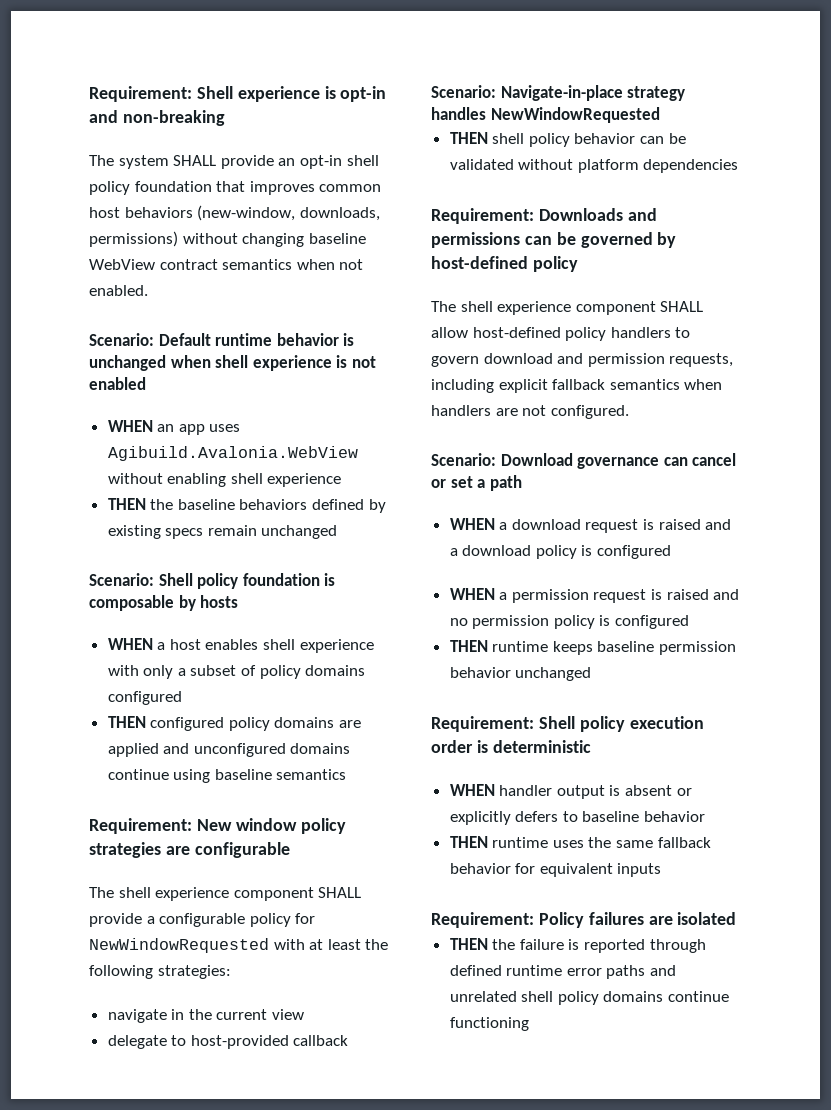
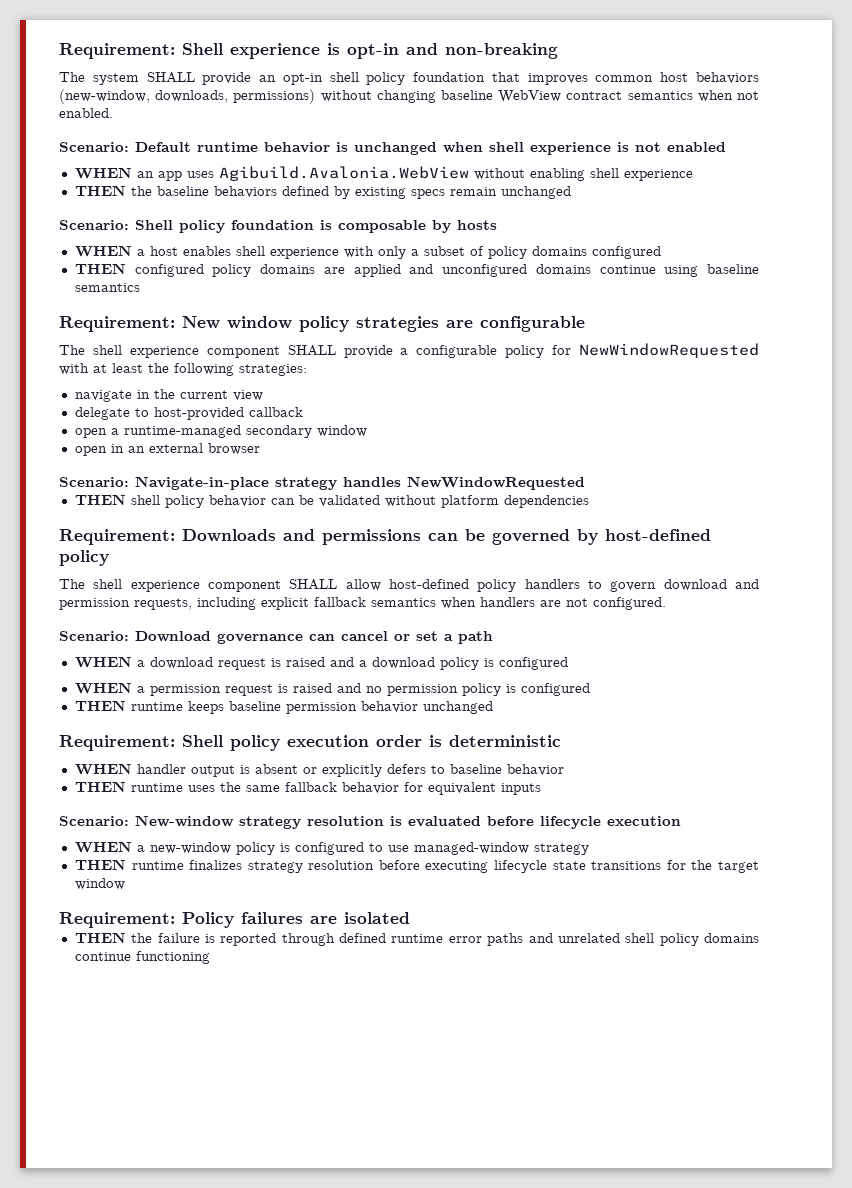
+ open a runtime-managed secondary window
+ open in an external browser
+ Scenario: New-window strategy resolution is evaluated before lifecycle execution
+ WHEN a new-window policy is configured to use managed-window strategy
+ THEN runtime finalizes strategy resolution before executing lifecycle state transitions for the target window

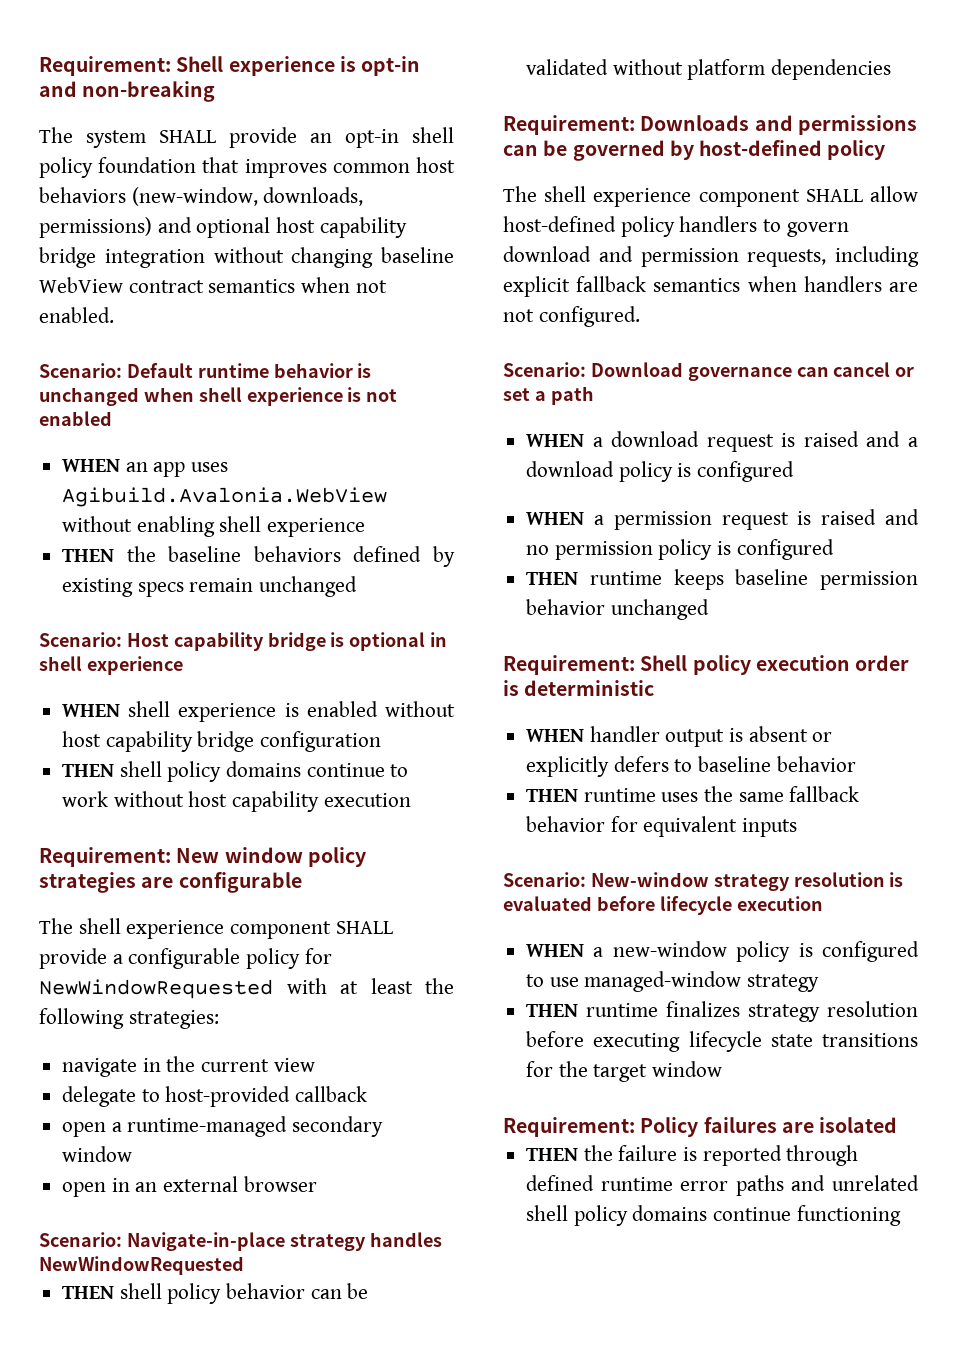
- The system SHALL provide an opt-in shell policy foundation that improves common host behaviors (new-window, downloads, permissions) without changing baseline WebView contract semantics when not enabled.
+ The system SHALL provide an opt-in shell policy foundation that improves common host behaviors (new-window, downloads, permissions) and optional host capability bridge integration without changing baseline WebView contract semantics when not enabled.
- Scenario: Shell policy foundation is composable by hosts
- WHEN a host enables shell experience with only a subset of policy domains configured
- THEN configured policy domains are applied and unconfigured domains continue using baseline semantics
+ Scenario: Host capability bridge is optional in shell experience
+ WHEN shell experience is enabled without host capability bridge configuration
+ THEN shell policy domains continue to work without host capability execution

